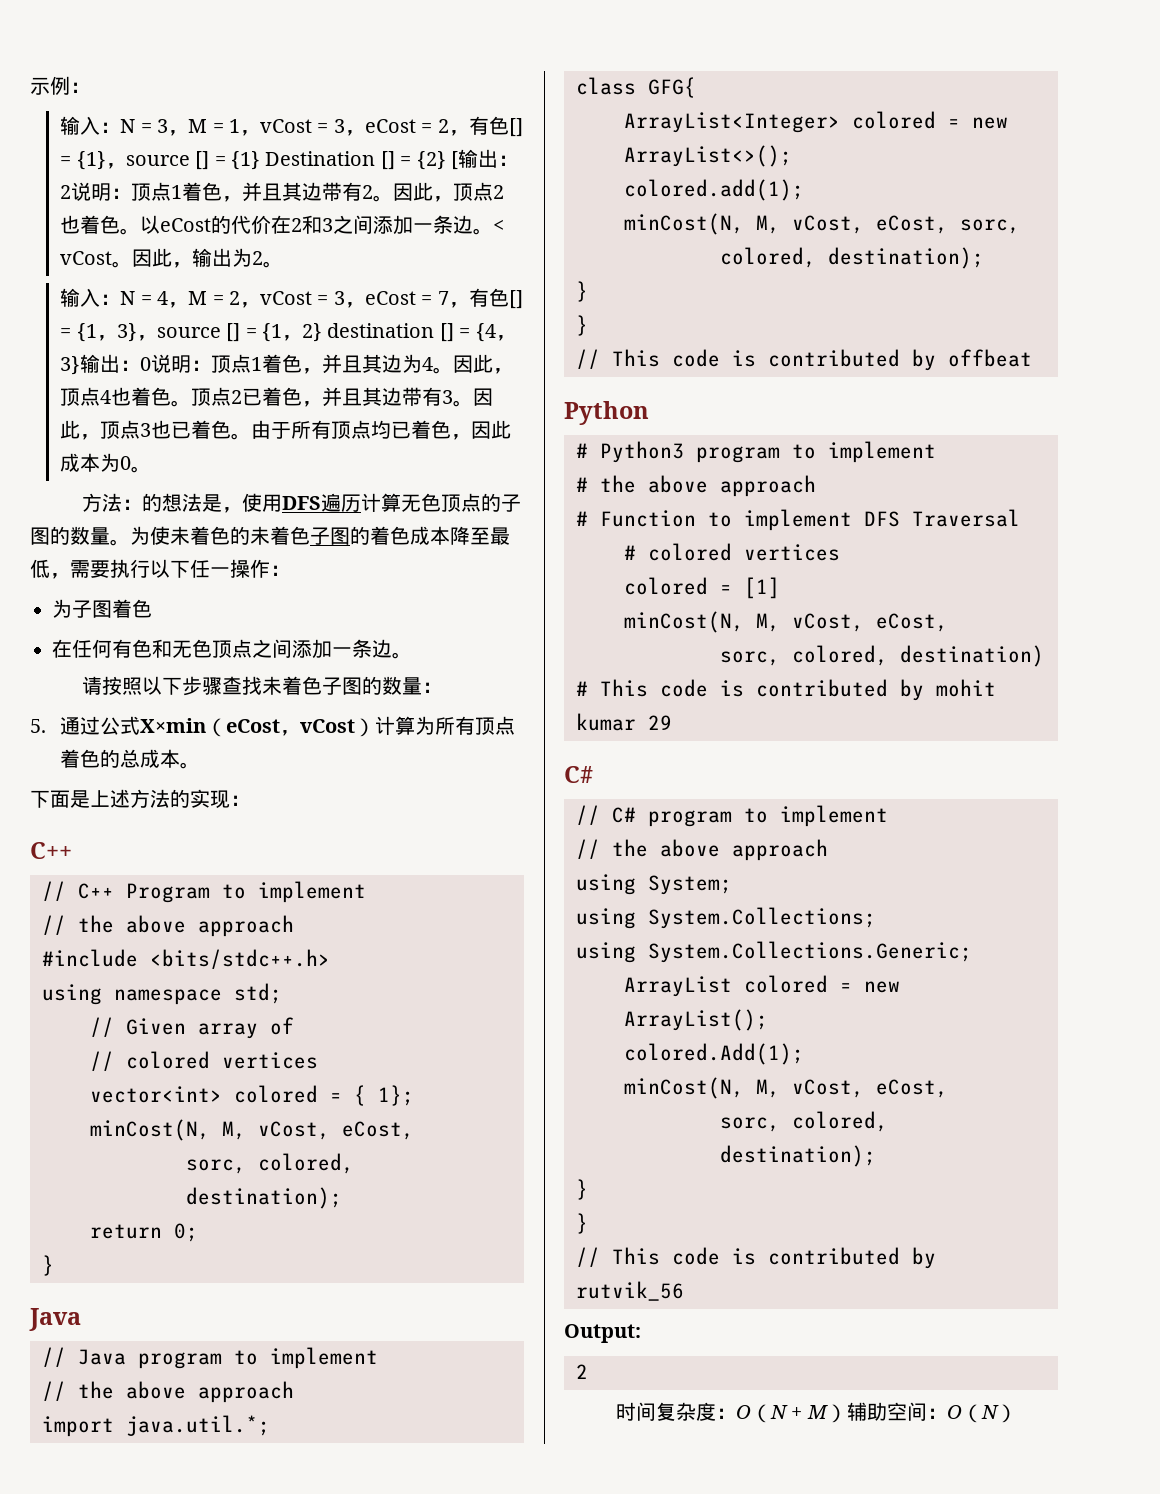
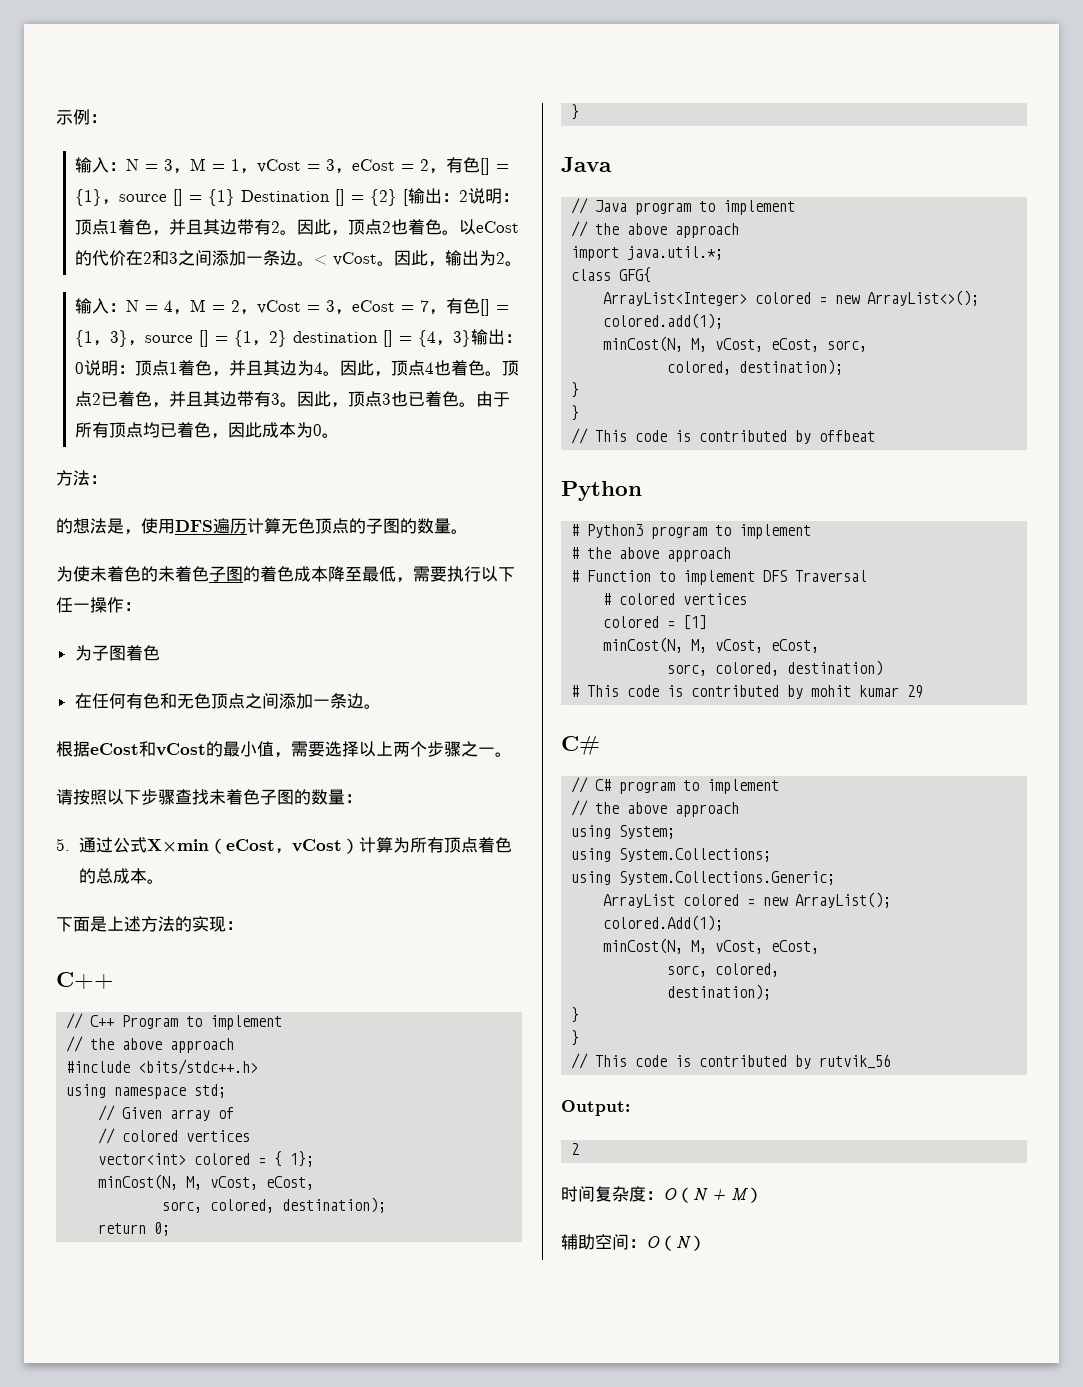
- 方法：的想法是，使用DFS遍历计算无色顶点的子图的数量。为使未着色的未着色子图的着色成本降至最低，需要执行以下任一操作：
+ 方法：
+ 的想法是，使用DFS遍历计算无色顶点的子图的数量。
+ 为使未着色的未着色子图的着色成本降至最低，需要执行以下任一操作：
+ 根据eCost和vCost的最小值，需要选择以上两个步骤之一。
- 时间复杂度：O（N + M）辅助空间：O（N）
+ 时间复杂度：O（N + M）
+ 辅助空间：O（N）

